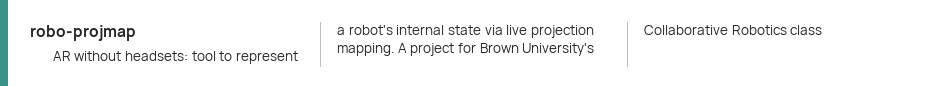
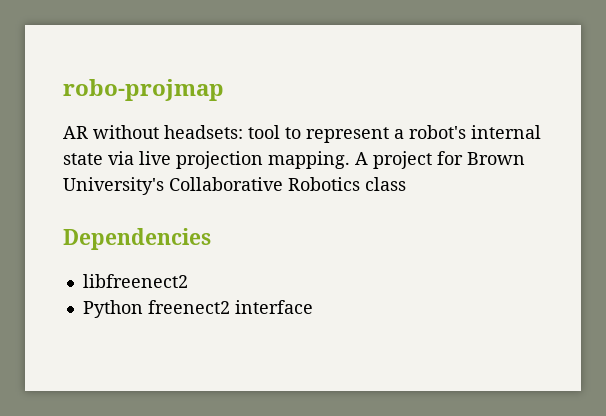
+ Dependencies
+ libfreenect2
+ Python freenect2 interface

